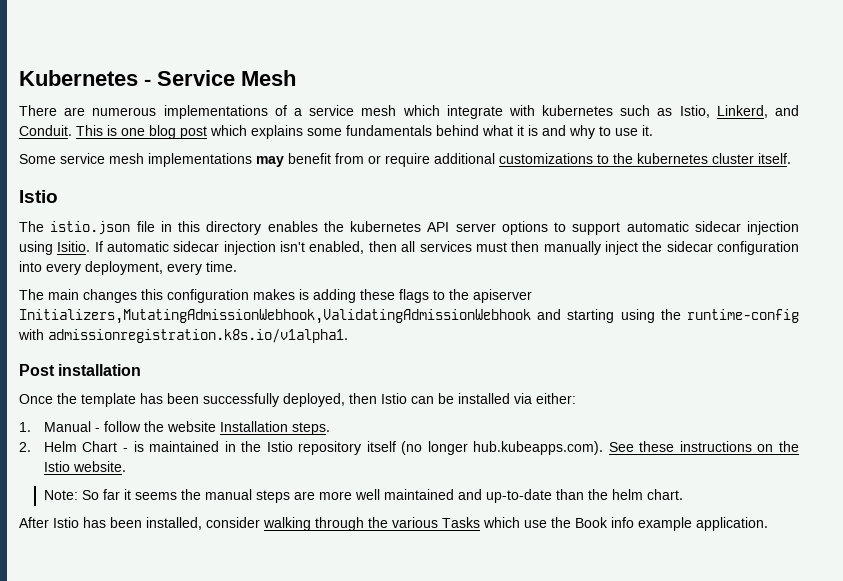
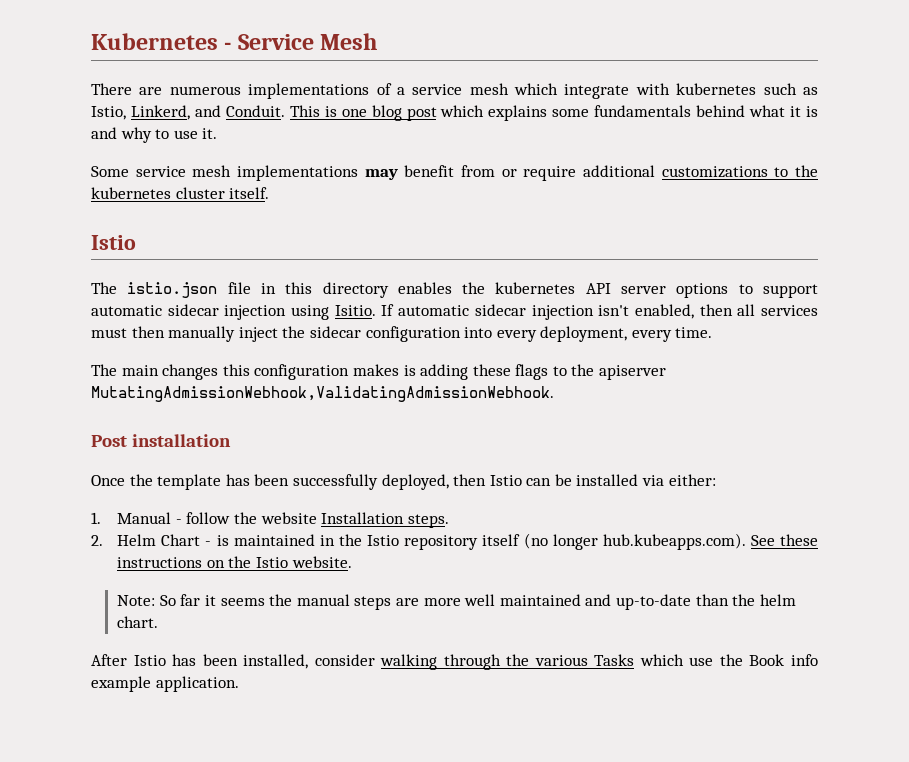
- The main changes this configuration makes is adding these flags to the apiserver Initializers,MutatingAdmissionWebhook,ValidatingAdmissionWebhook and starting using the runtime-config with admissionregistration.k8s.io/v1alpha1.
+ The main changes this configuration makes is adding these flags to the apiserver MutatingAdmissionWebhook,ValidatingAdmissionWebhook.

